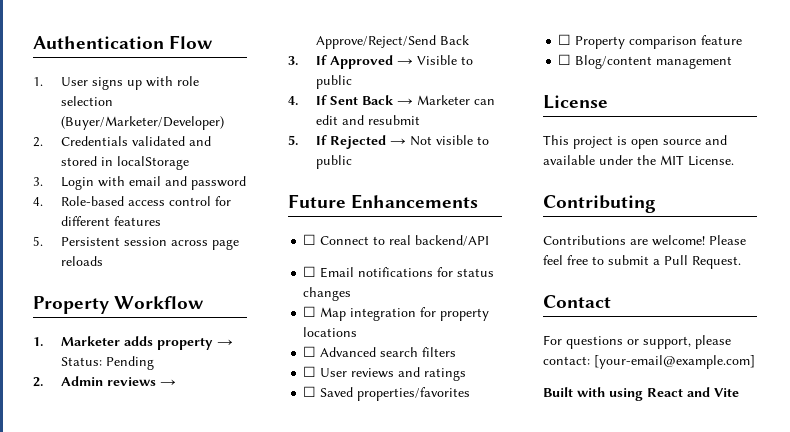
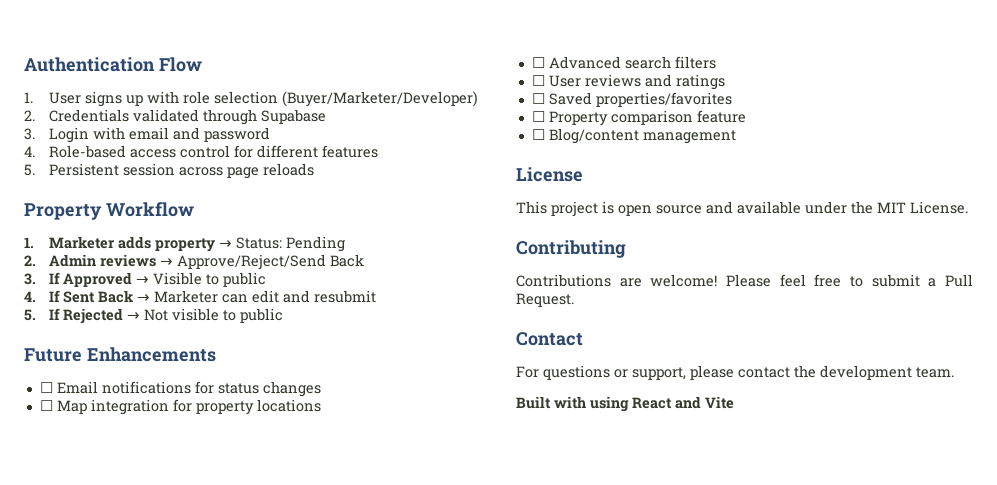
- 2. Credentials validated and stored in localStorage
+ 2. Credentials validated through Supabase
- ☐ Connect to real backend/API
- For questions or support, please contact: [your-email@example.com]
+ For questions or support, please contact the development team.

